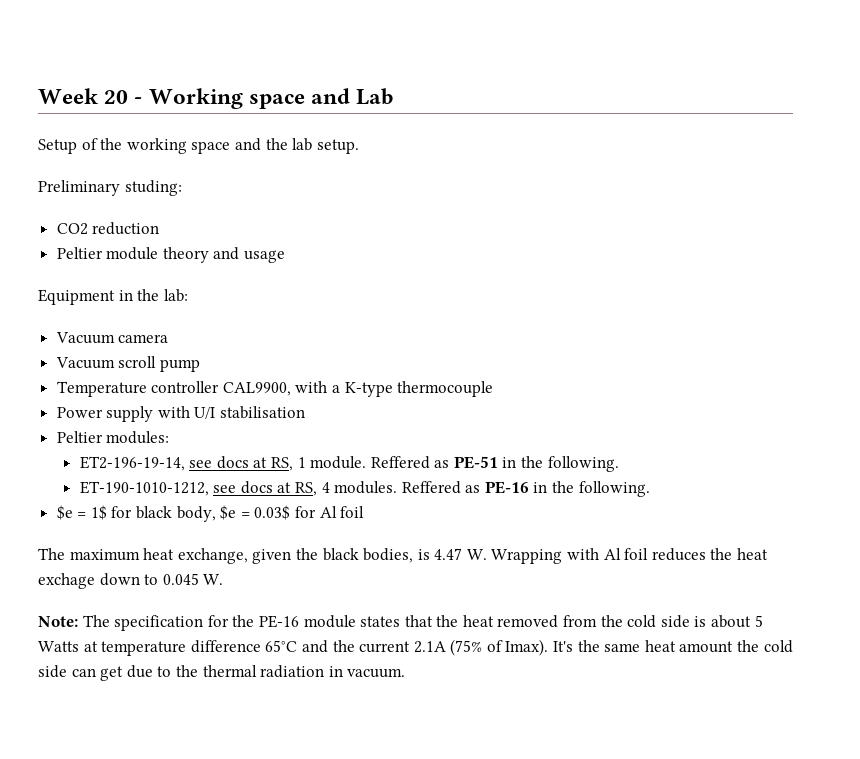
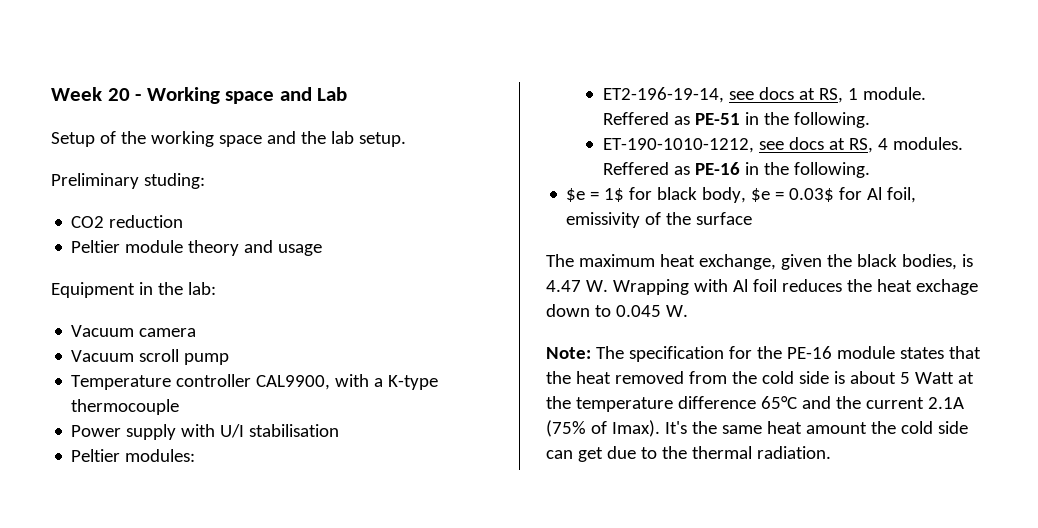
- $e = 1$ for black body, $e = 0.03$ for Al foil
+ $e = 1$ for black body, $e = 0.03$ for Al foil, emissivity of the surface
- Note: The specification for the PE-16 module states that the heat removed from the cold side is about 5 Watts at temperature difference 65°C and the current 2.1A (75% of Imax).
+ Note: The specification for the PE-16 module states that the heat removed from the cold side is about 5 Watt at the temperature difference 65°C and the current 2.1A (75% of Imax).
- It's the same heat amount the cold side can get due to the thermal radiation in vacuum.
+ It's the same heat amount the cold side can get due to the thermal radiation.

